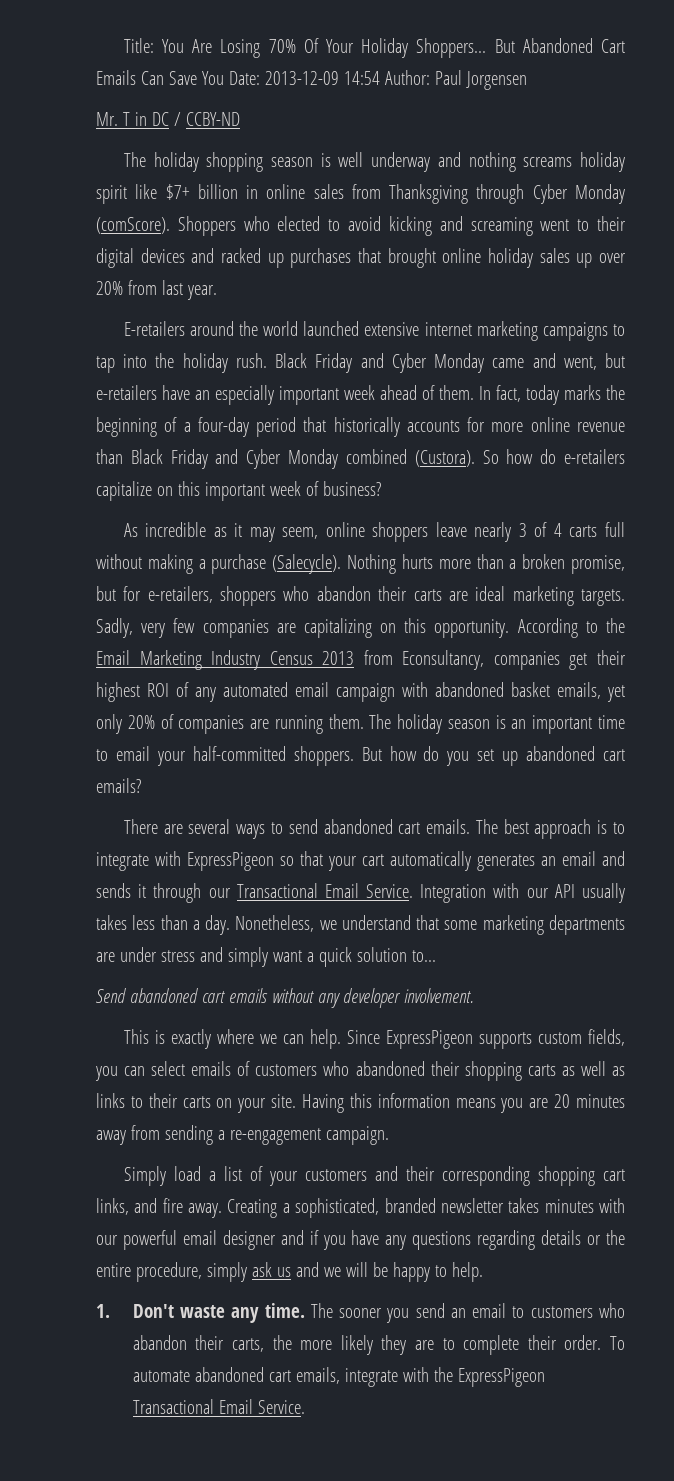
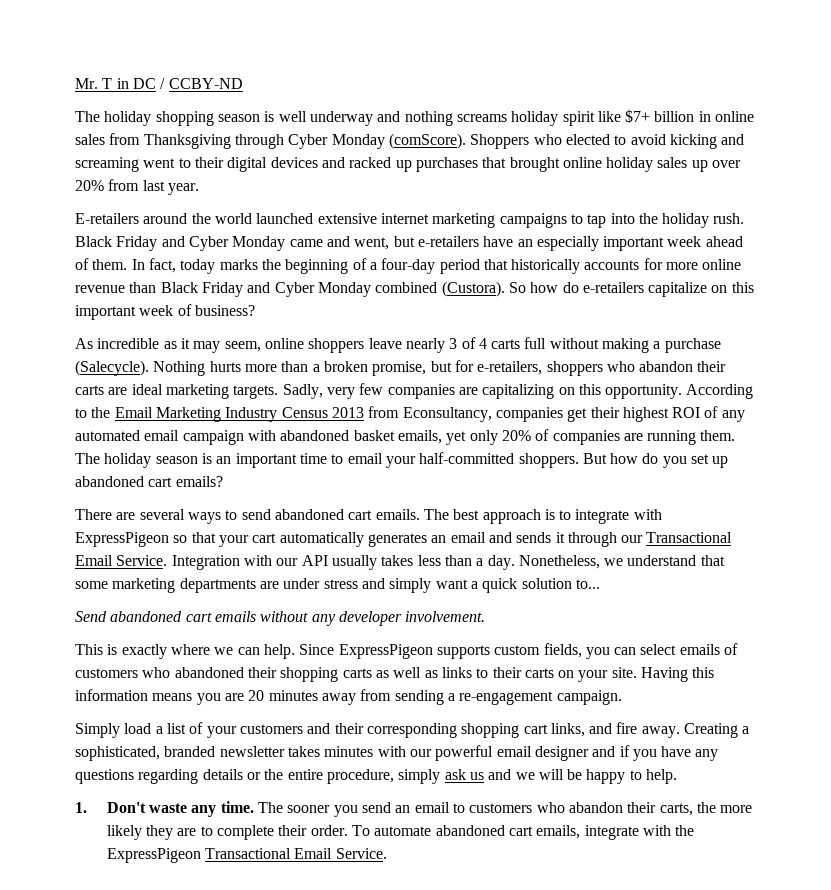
- Title: You Are Losing 70% Of Your Holiday Shoppers... But Abandoned Cart Emails Can Save You Date: 2013-12-09 14:54 Author: Paul Jorgensen

